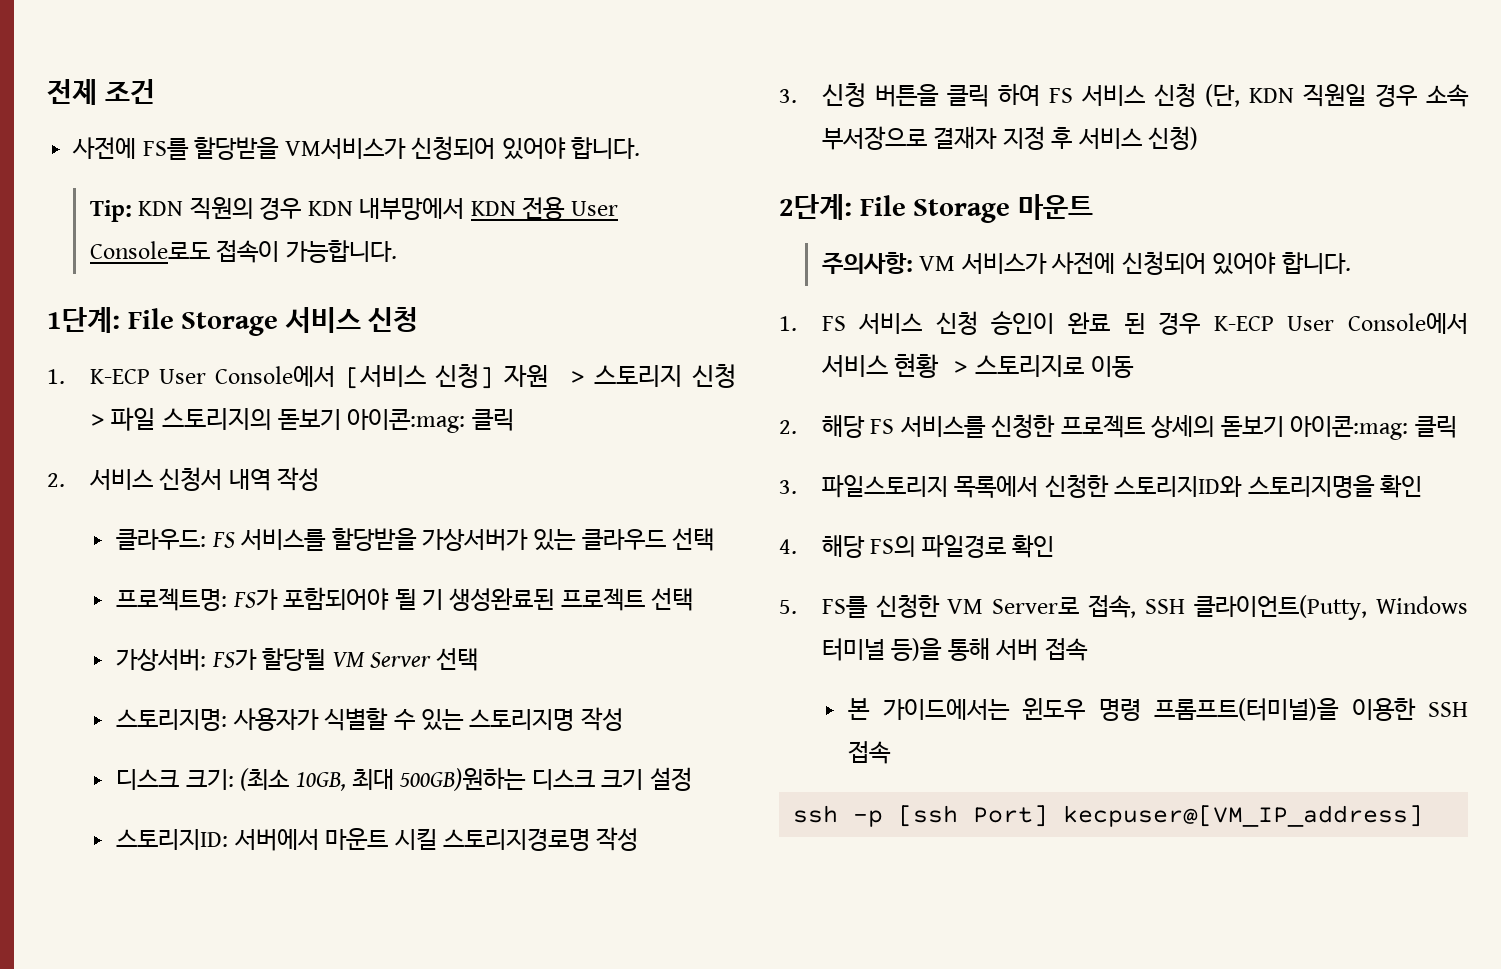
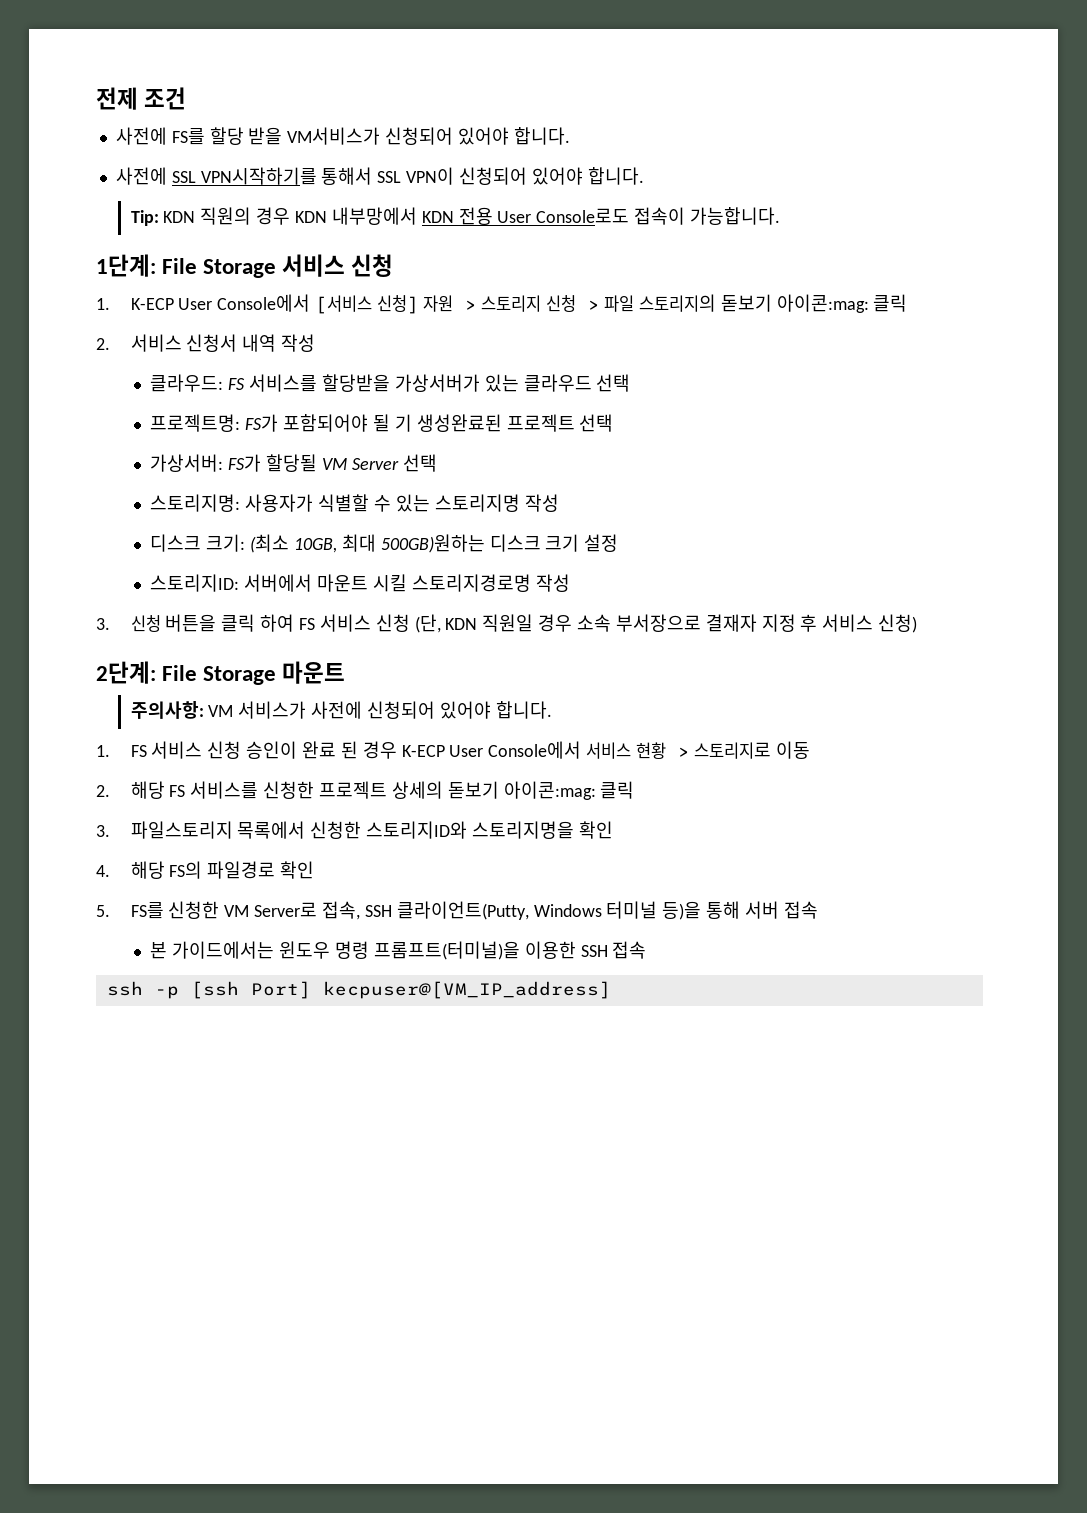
- 사전에 FS를 할당받을 VM서비스가 신청되어 있어야 합니다.
+ 사전에 FS를 할당 받을 VM서비스가 신청되어 있어야 합니다.
+ 사전에 SSL VPN시작하기를 통해서 SSL VPN이 신청되어 있어야 합니다.

